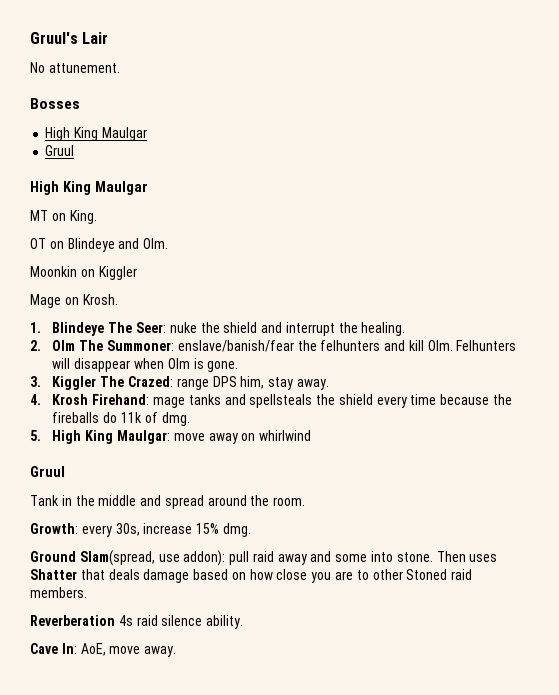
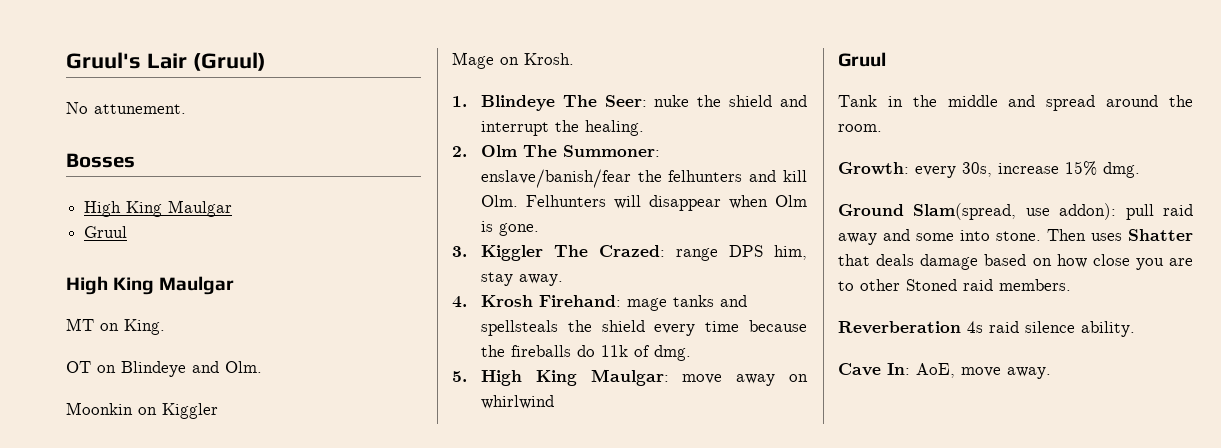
- Gruul's Lair
+ Gruul's Lair (Gruul)

